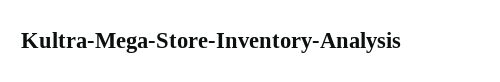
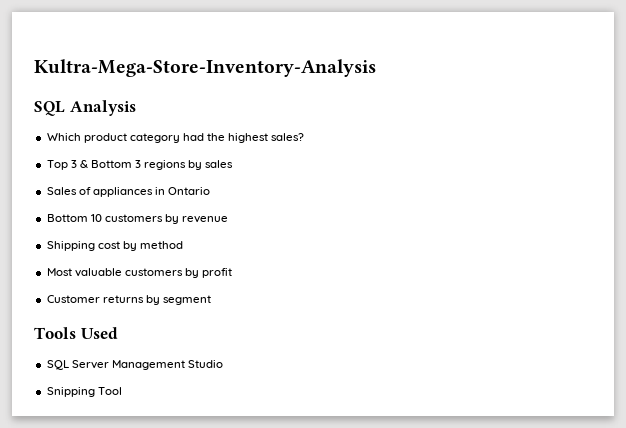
+ SQL Analysis
+ Which product category had the highest sales?
+ Top 3 & Bottom 3 regions by sales
+ Sales of appliances in Ontario
+ Bottom 10 customers by revenue
+ Shipping cost by method
+ Most valuable customers by profit
+ Customer returns by segment
+ Tools Used
+ SQL Server Management Studio
+ Snipping Tool

